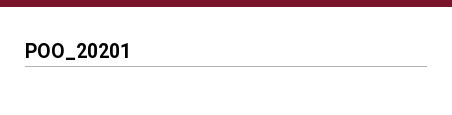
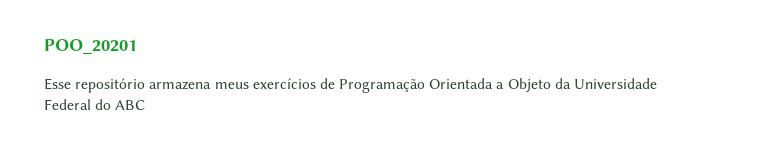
+ Esse repositório armazena meus exercícios de Programação Orientada a Objeto da Universidade Federal do ABC

